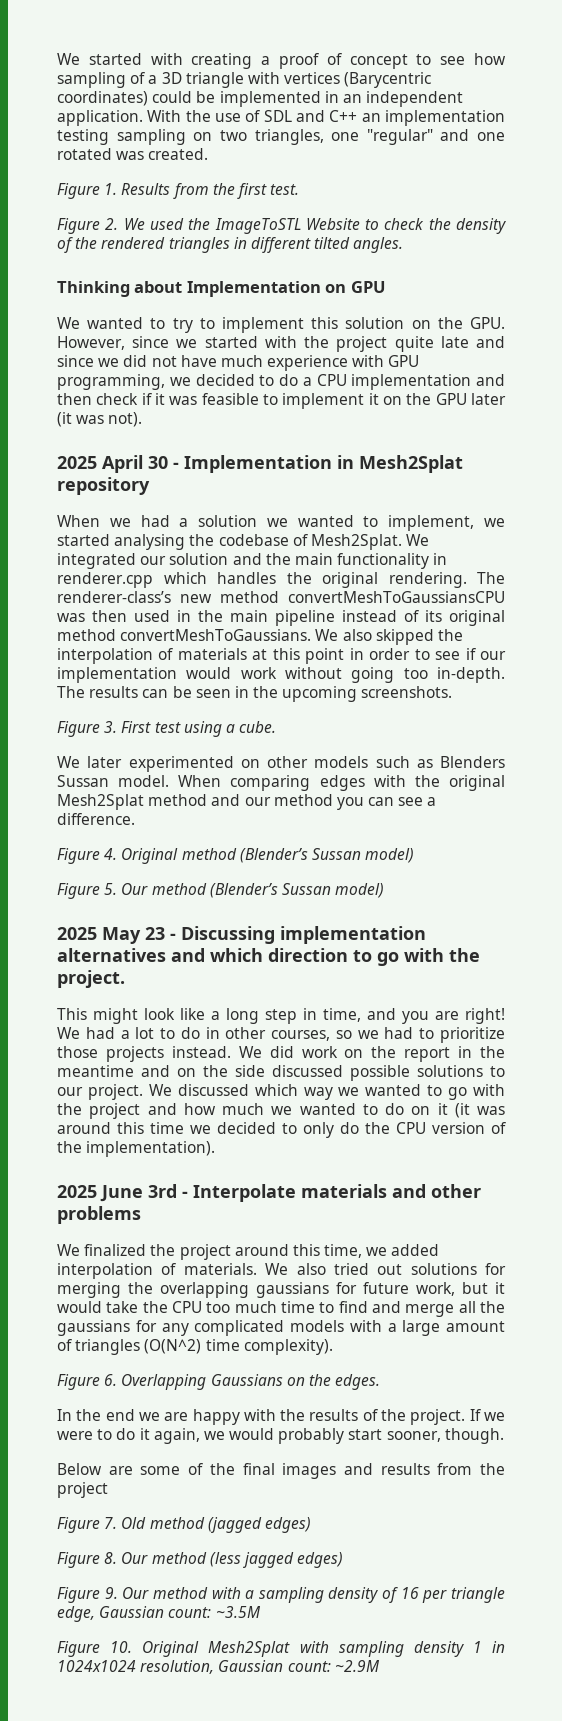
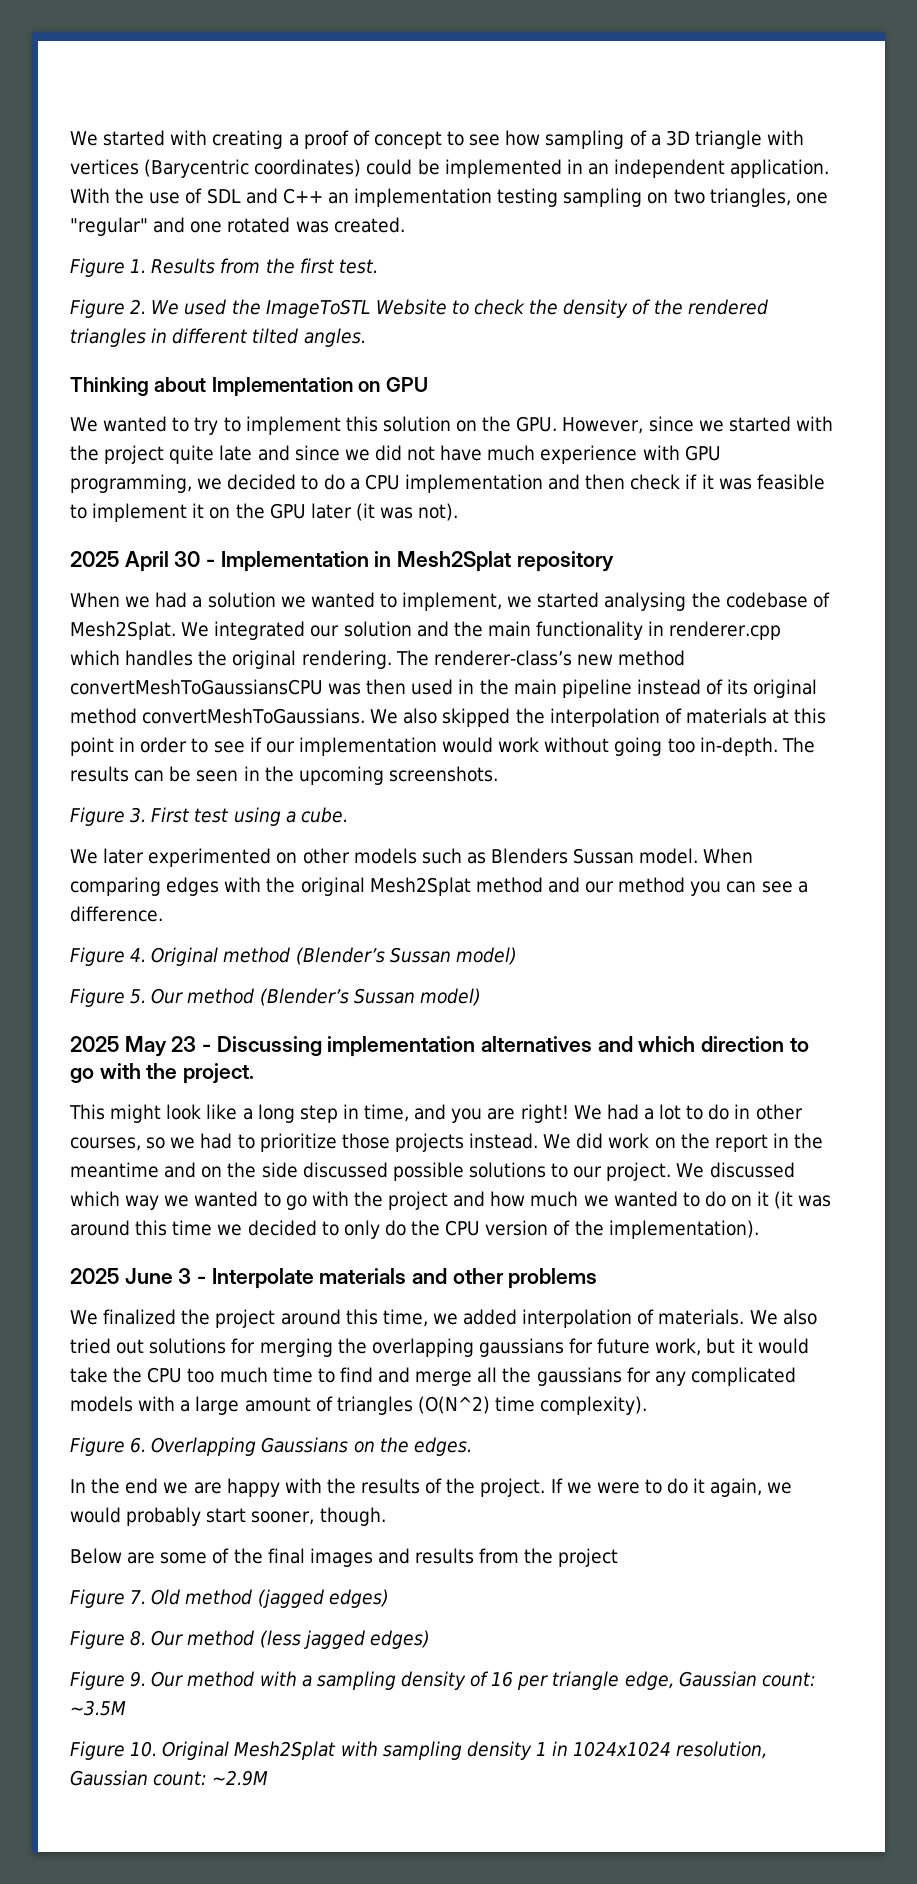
- 2025 June 3rd - Interpolate materials and other problems
+ 2025 June 3 - Interpolate materials and other problems

